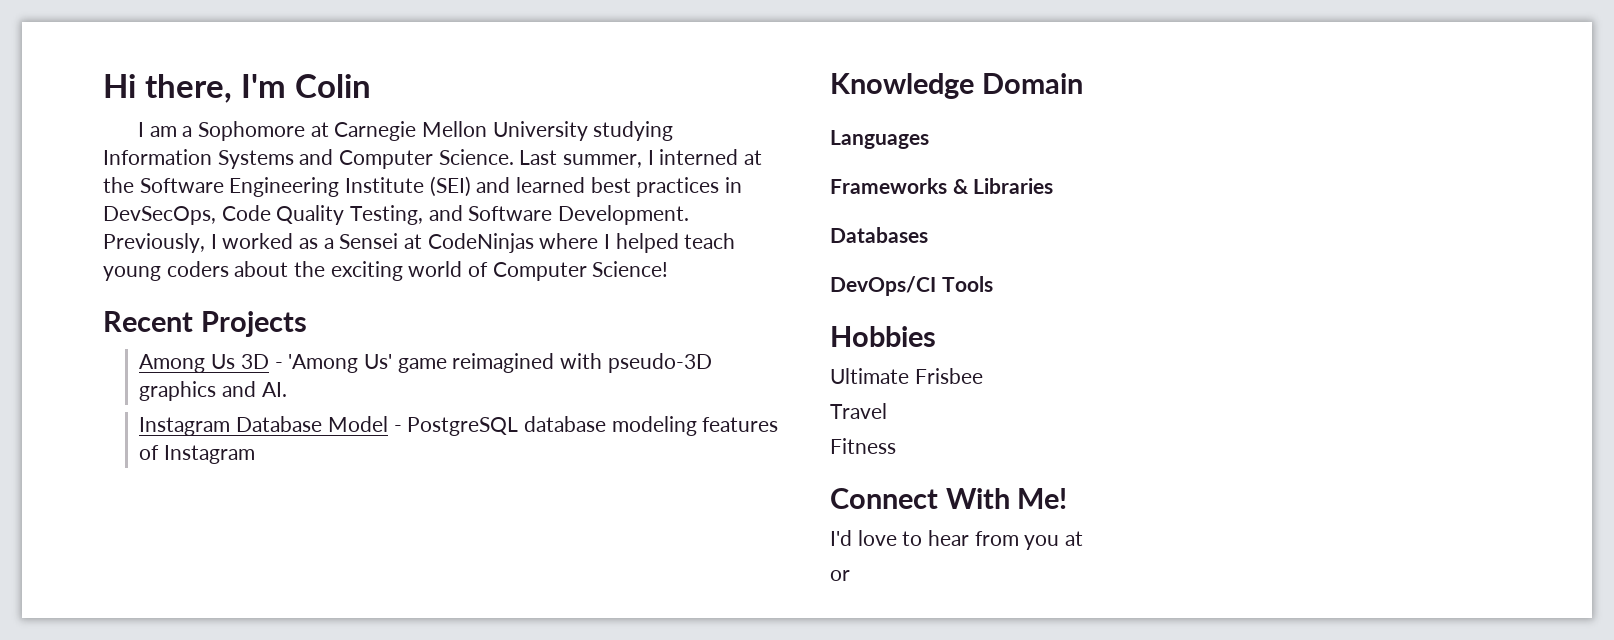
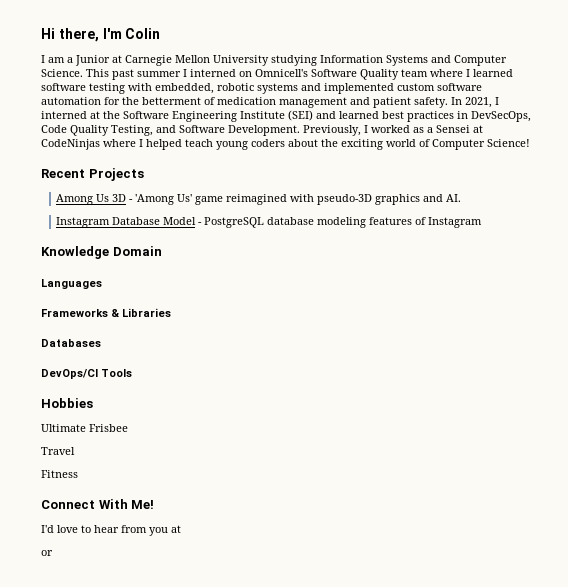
- I am a Sophomore at Carnegie Mellon University studying Information Systems and Computer Science.
+ I am a Junior at Carnegie Mellon University studying Information Systems and Computer Science.
- Last summer, I interned at the Software Engineering Institute (SEI) and learned best practices in DevSecOps, Code Quality Testing, and Software Development.
+ This past summer I interned on Omnicell's Software Quality team where I learned software testing with embedded, robotic systems and implemented custom software automation for the betterment of medication management and patient safety. In 2021, I interned at the Software Engineering Institute (SEI) and learned best practices in DevSecOps, Code Quality Testing, and Software Development.

